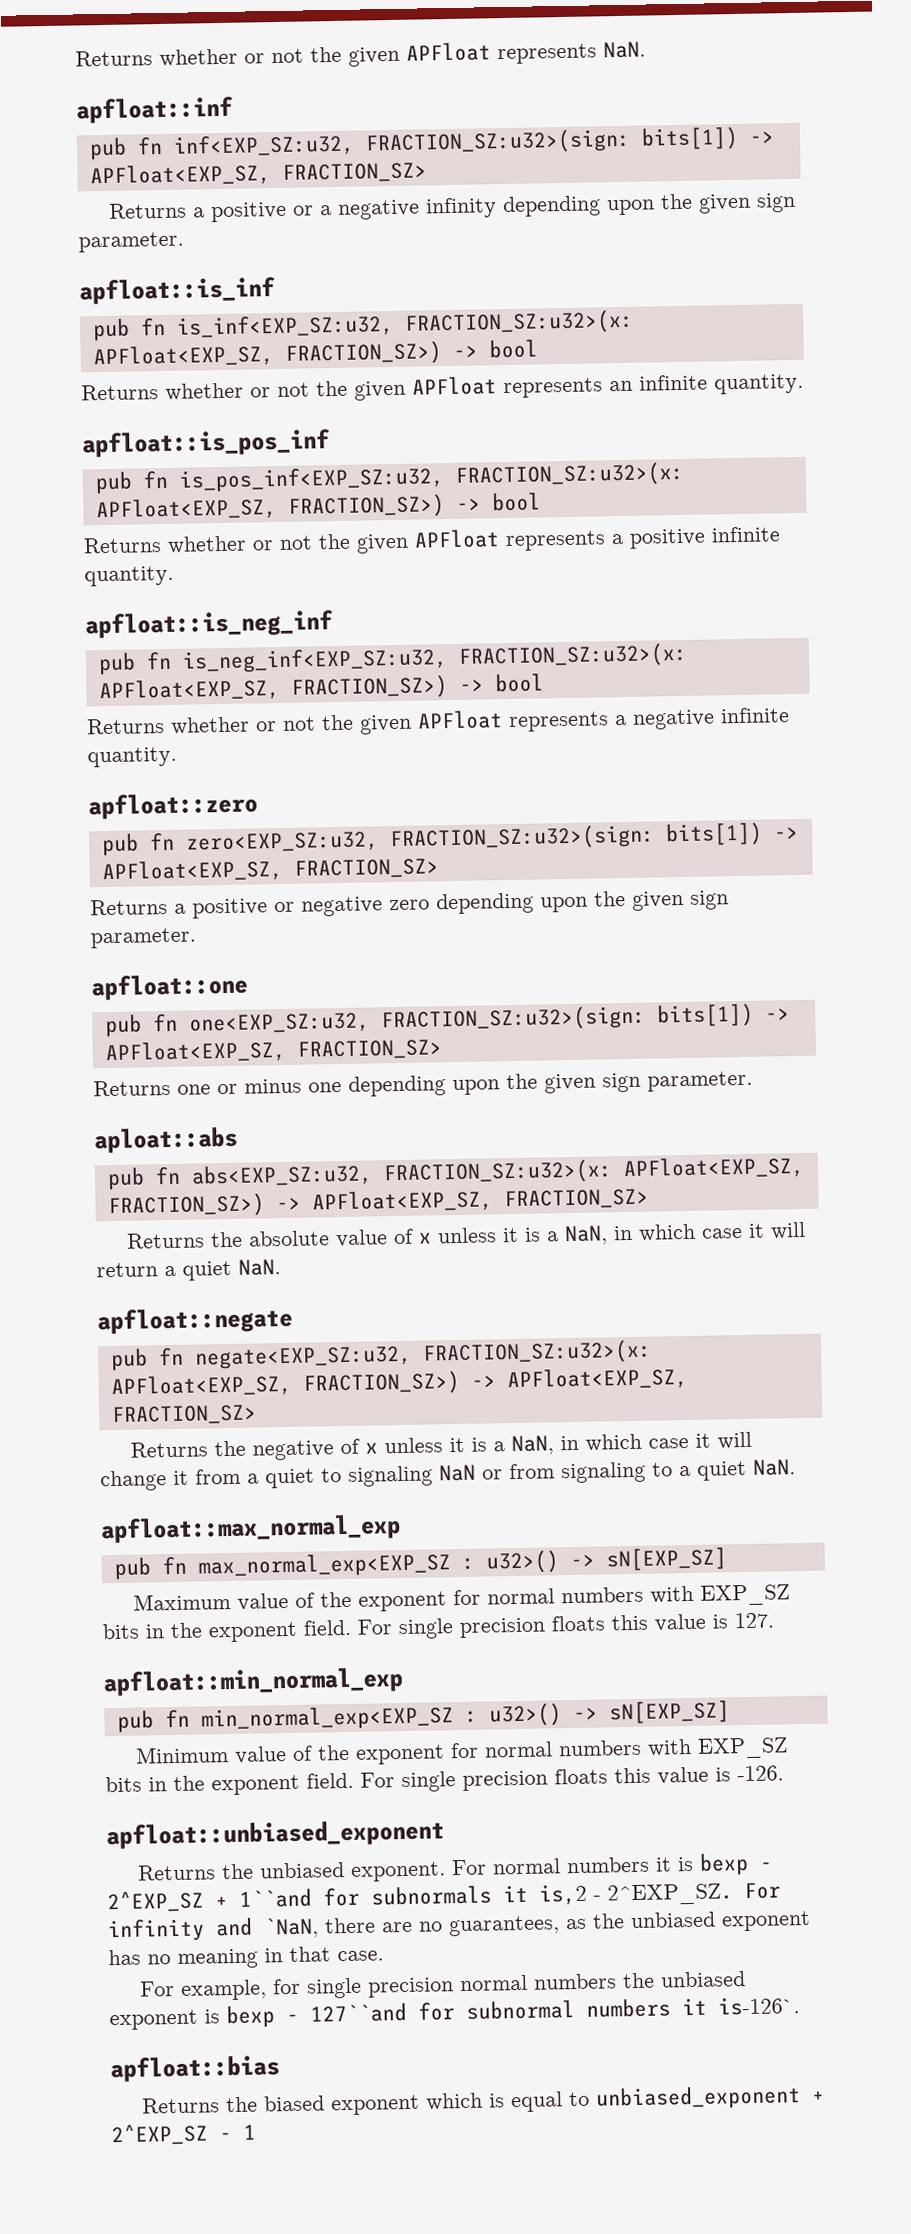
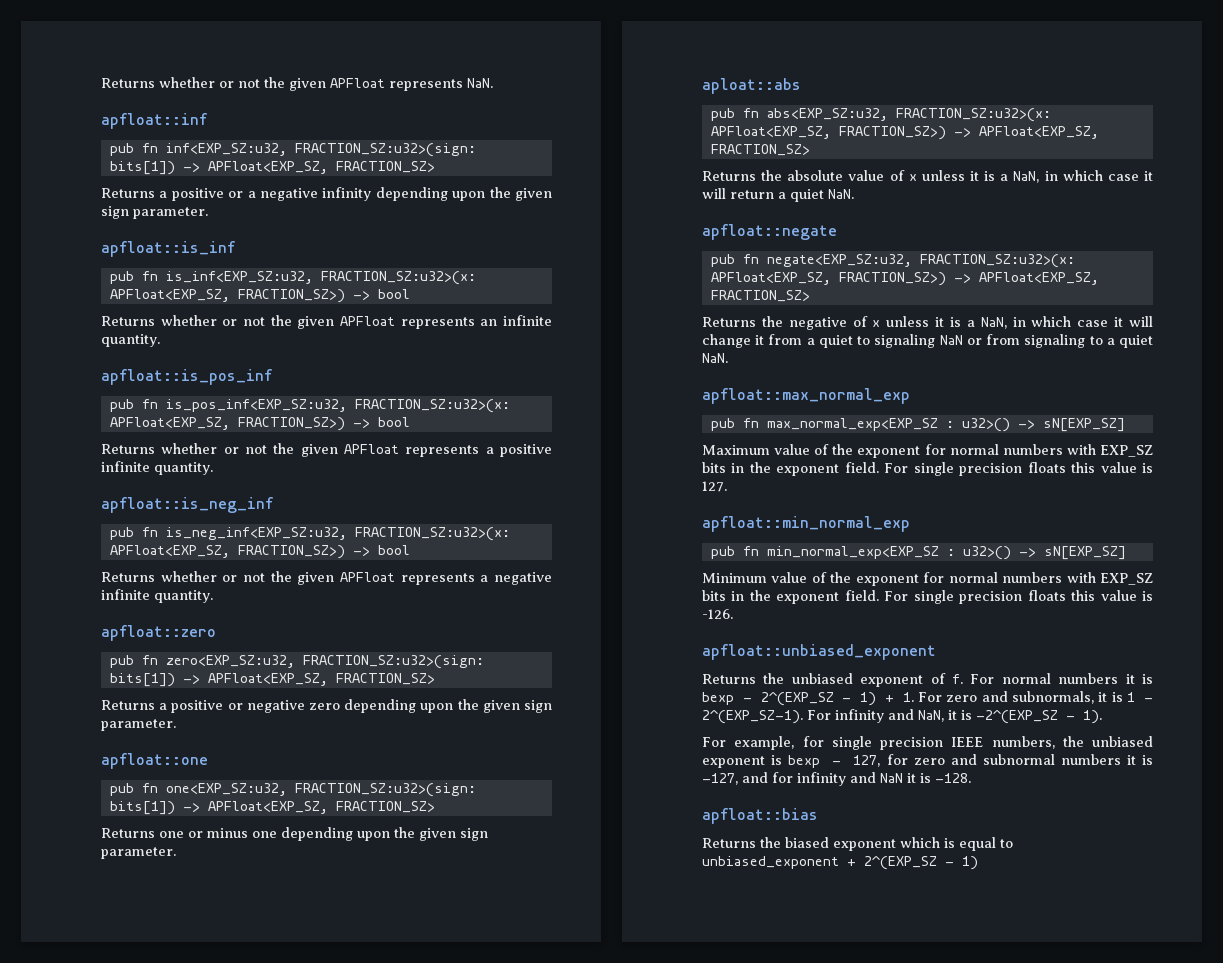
- Returns the unbiased exponent.
+ Returns the unbiased exponent of f.
- For normal numbers it is bexp - 2^EXP_SZ + 1``and for subnormals it is,2 - 2^EXP_SZ. For infinity and `NaN, there are no guarantees, as the unbiased exponent has no meaning in that case.
+ For normal numbers it is bexp - 2^(EXP_SZ - 1) + 1. For zero and subnormals, it is 1 - 2^(EXP_SZ-1). For infinity and NaN, it is -2^(EXP_SZ - 1).
- For example, for single precision normal numbers the unbiased exponent is bexp - 127``and for subnormal numbers it is-126`.
+ For example, for single precision IEEE numbers, the unbiased exponent is bexp - 127, for zero and subnormal numbers it is -127, and for infinity and NaN it is -128.
- Returns the biased exponent which is equal to unbiased_exponent + 2^EXP_SZ - 1
+ Returns the biased exponent which is equal to unbiased_exponent + 2^(EXP_SZ - 1)

